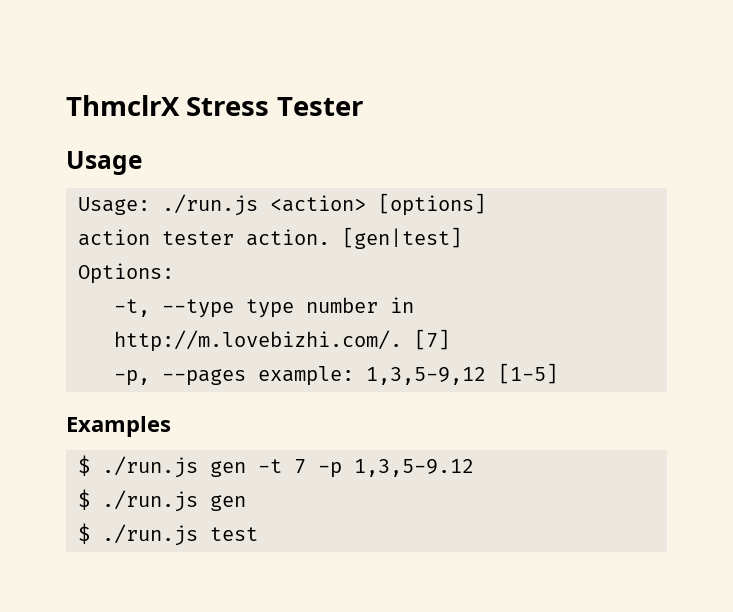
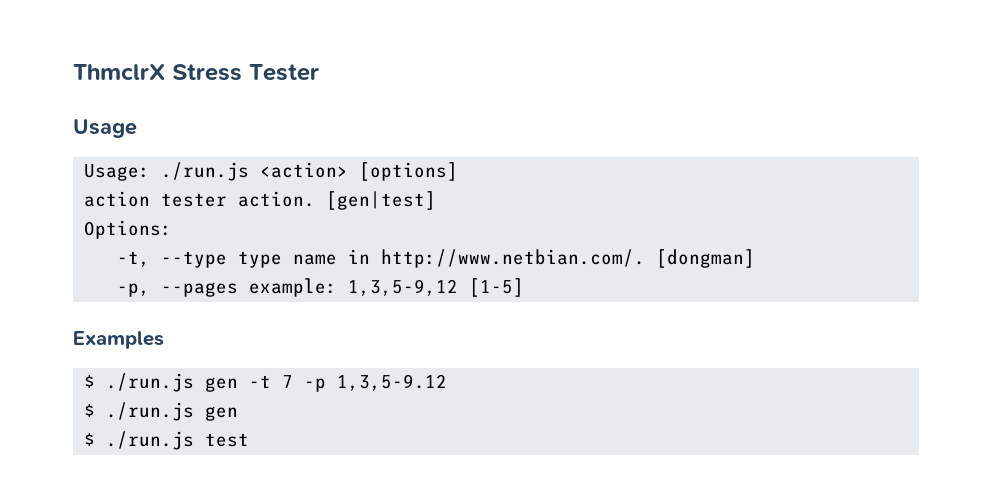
- -t, --type type number in http://m.lovebizhi.com/. [7]
+ -t, --type type name in http://www.netbian.com/. [dongman]

